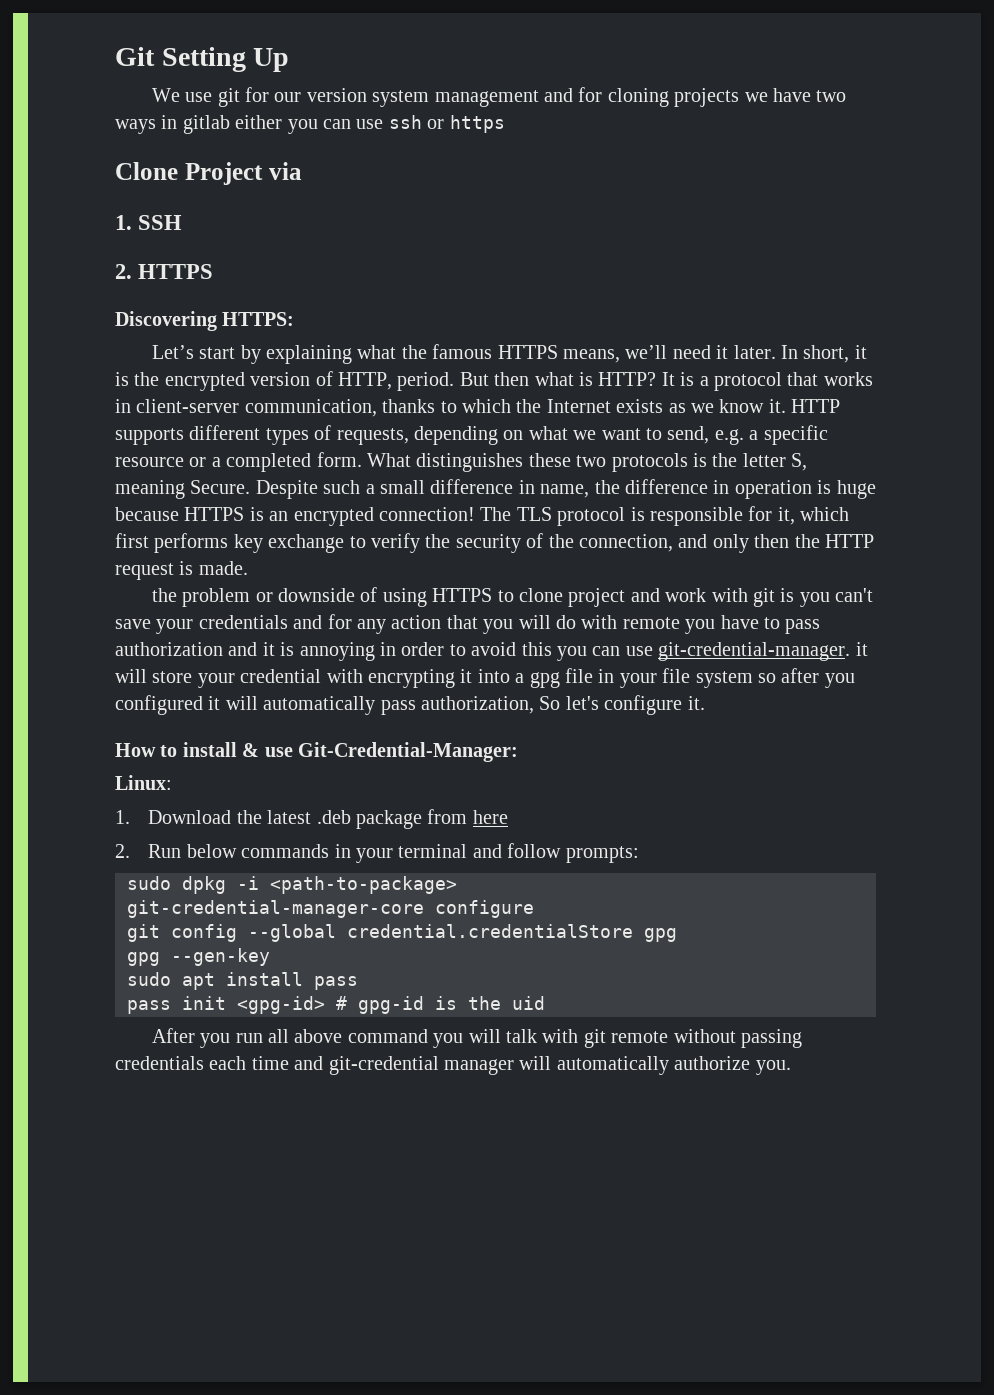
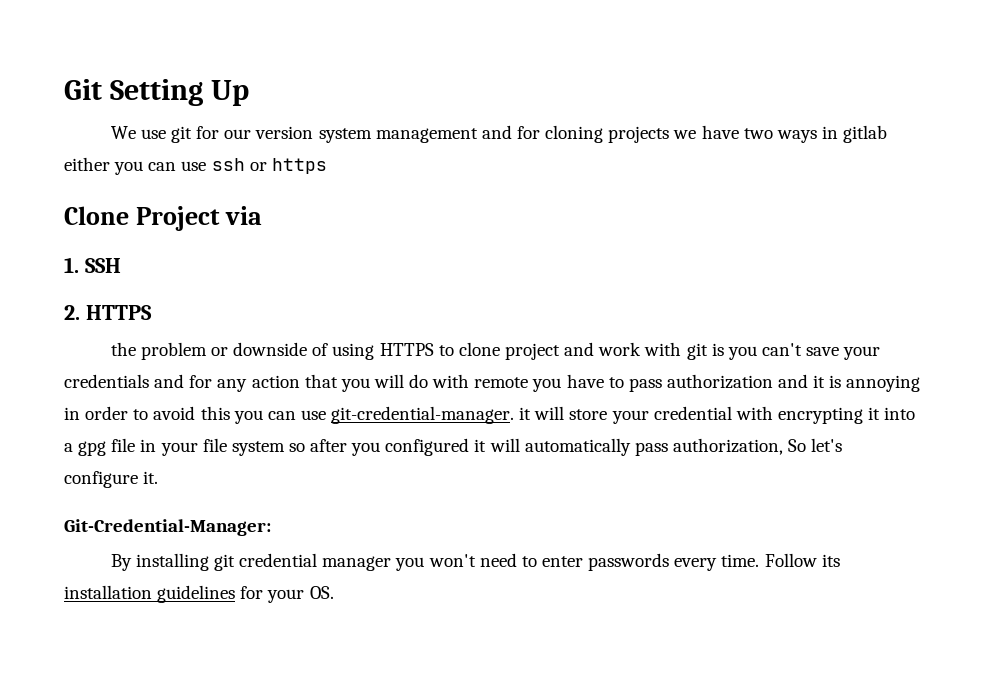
- Discovering HTTPS:
- Let’s start by explaining what the famous HTTPS means, we’ll need it later. In short, it is the encrypted version of HTTP, period. But then what is HTTP? It is a protocol that works in client-server communication, thanks to which the Internet exists as we know it. HTTP supports different types of requests, depending on what we want to send, e.g. a specific resource or a completed form. What distinguishes these two protocols is the letter S, meaning Secure. Despite such a small difference in name, the difference in operation is huge because HTTPS is an encrypted connection! The TLS protocol is responsible for it, which first performs key exchange to verify the security of the connection, and only then the HTTP request is made.
- How to install & use Git-Credential-Manager:
- Linux:
- 1. Download the latest .deb package from here
- 2. Run below commands in your terminal and follow prompts:
- sudo dpkg -i <path-to-package>
- git-credential-manager-core configure
- git config --global credential.credentialStore gpg
- gpg --gen-key
- sudo apt install pass
- pass init <gpg-id> # gpg-id is the uid
- After you run all above command you will talk with git remote without passing credentials each time and git-credential manager will automatically authorize you.
+ Git-Credential-Manager:
+ By installing git credential manager you won't need to enter passwords every time. Follow its installation guidelines for your OS.

